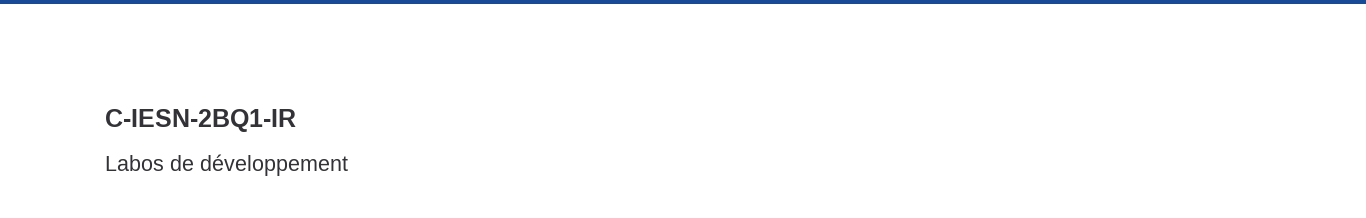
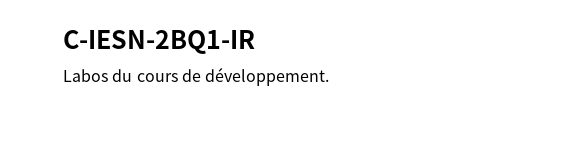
- Labos de développement
+ Labos du cours de développement.

